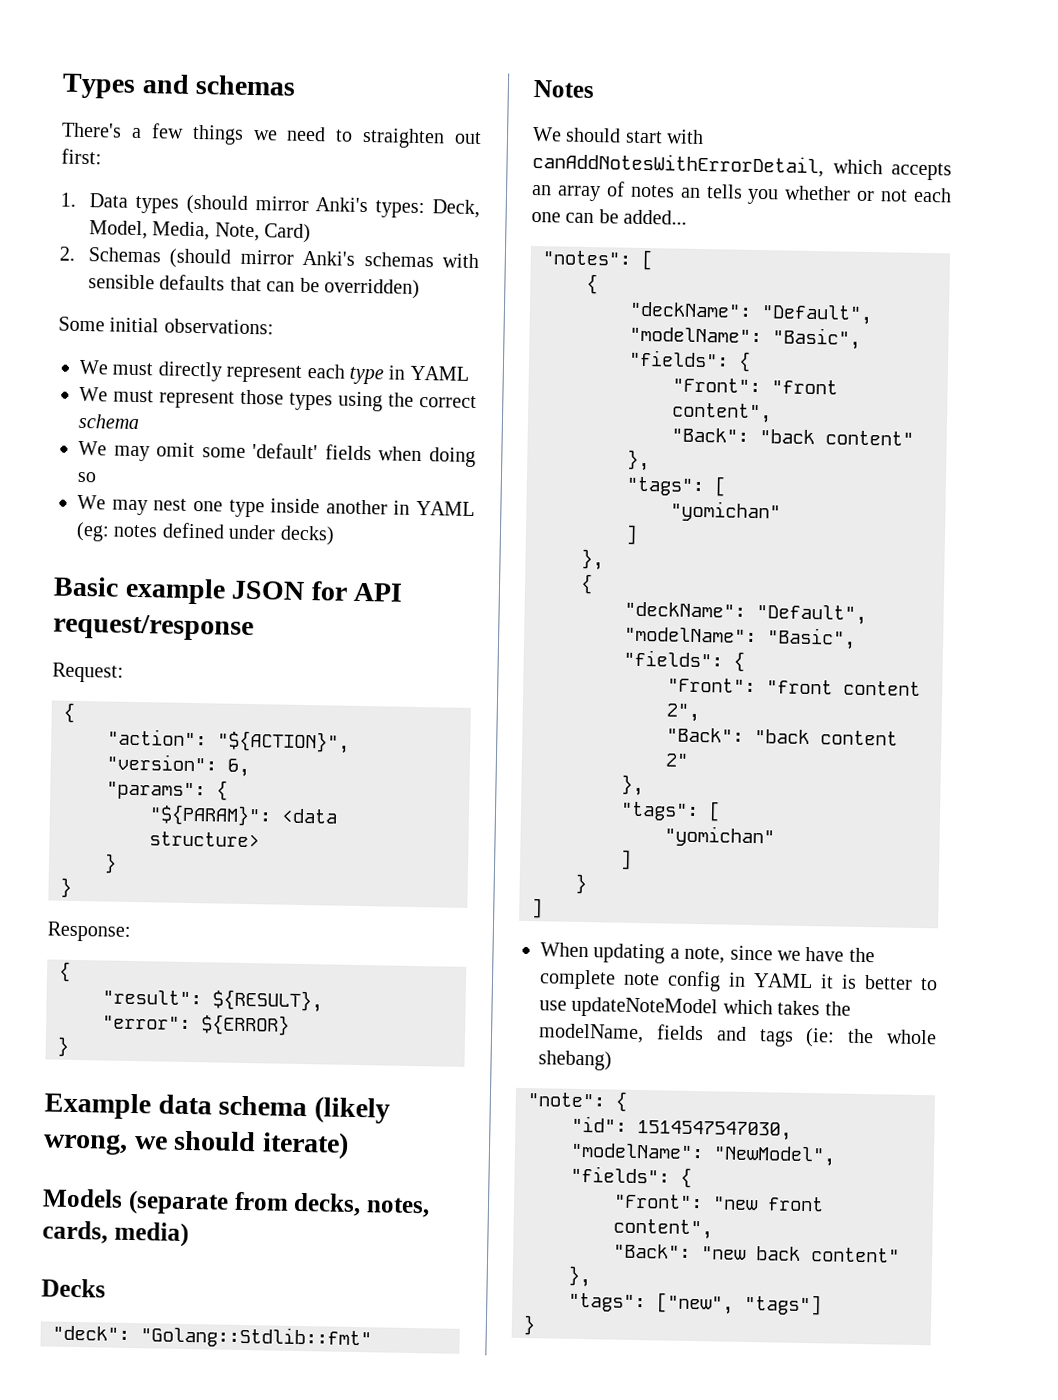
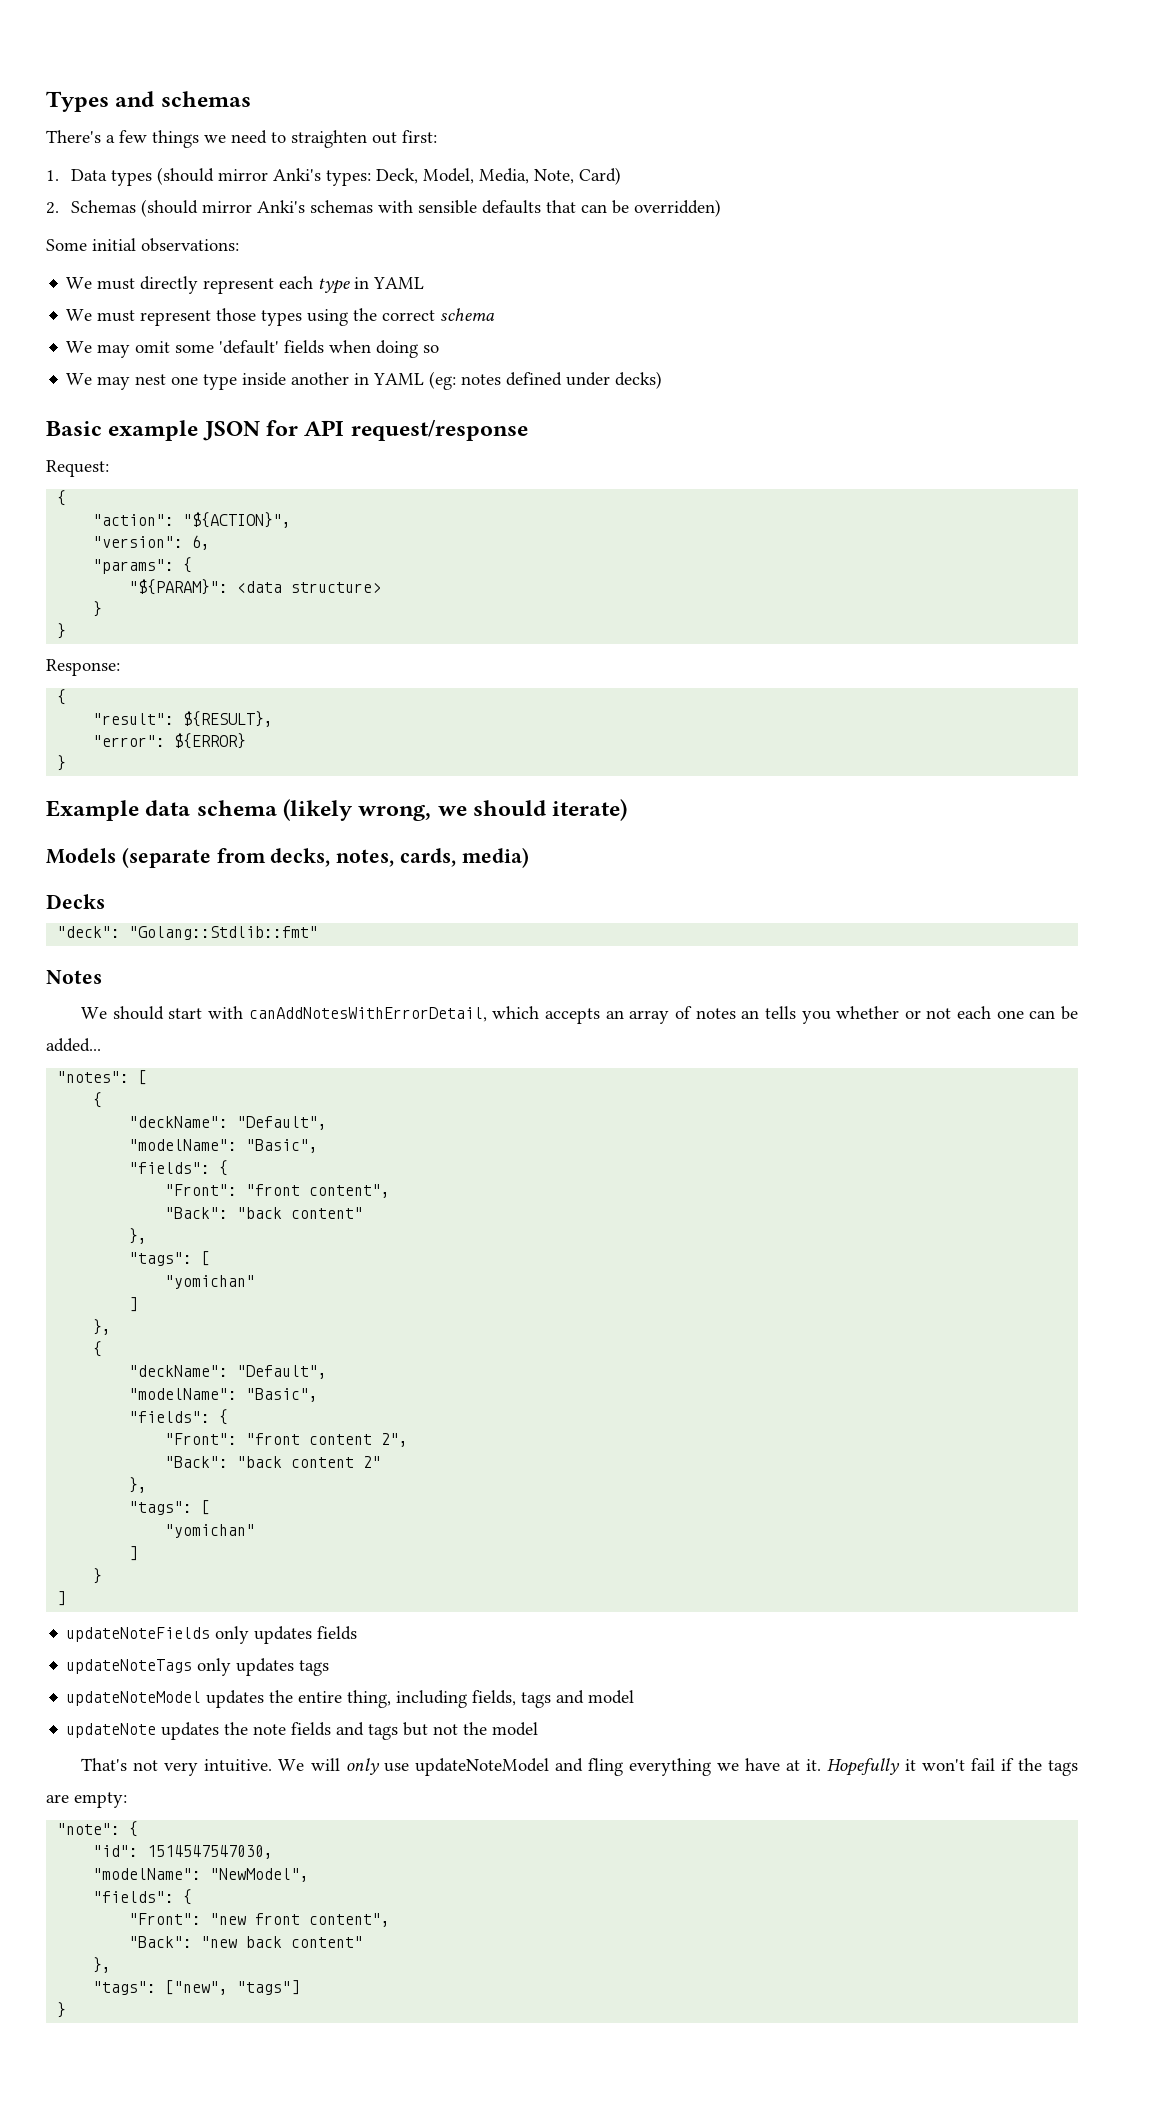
- When updating a note, since we have the complete note config in YAML it is better to use updateNoteModel which takes the modelName, fields and tags (ie: the whole shebang)
+ updateNoteFields only updates fields
+ updateNoteTags only updates tags
+ updateNoteModel updates the entire thing, including fields, tags and model
+ updateNote updates the note fields and tags but not the model
+ That's not very intuitive. We will only use updateNoteModel and fling everything we have at it. Hopefully it won't fail if the tags are empty:

